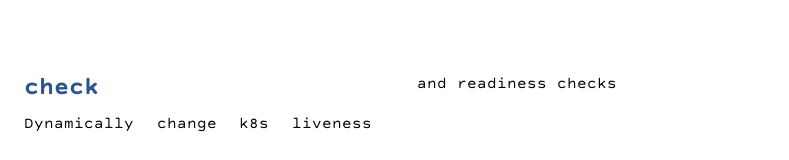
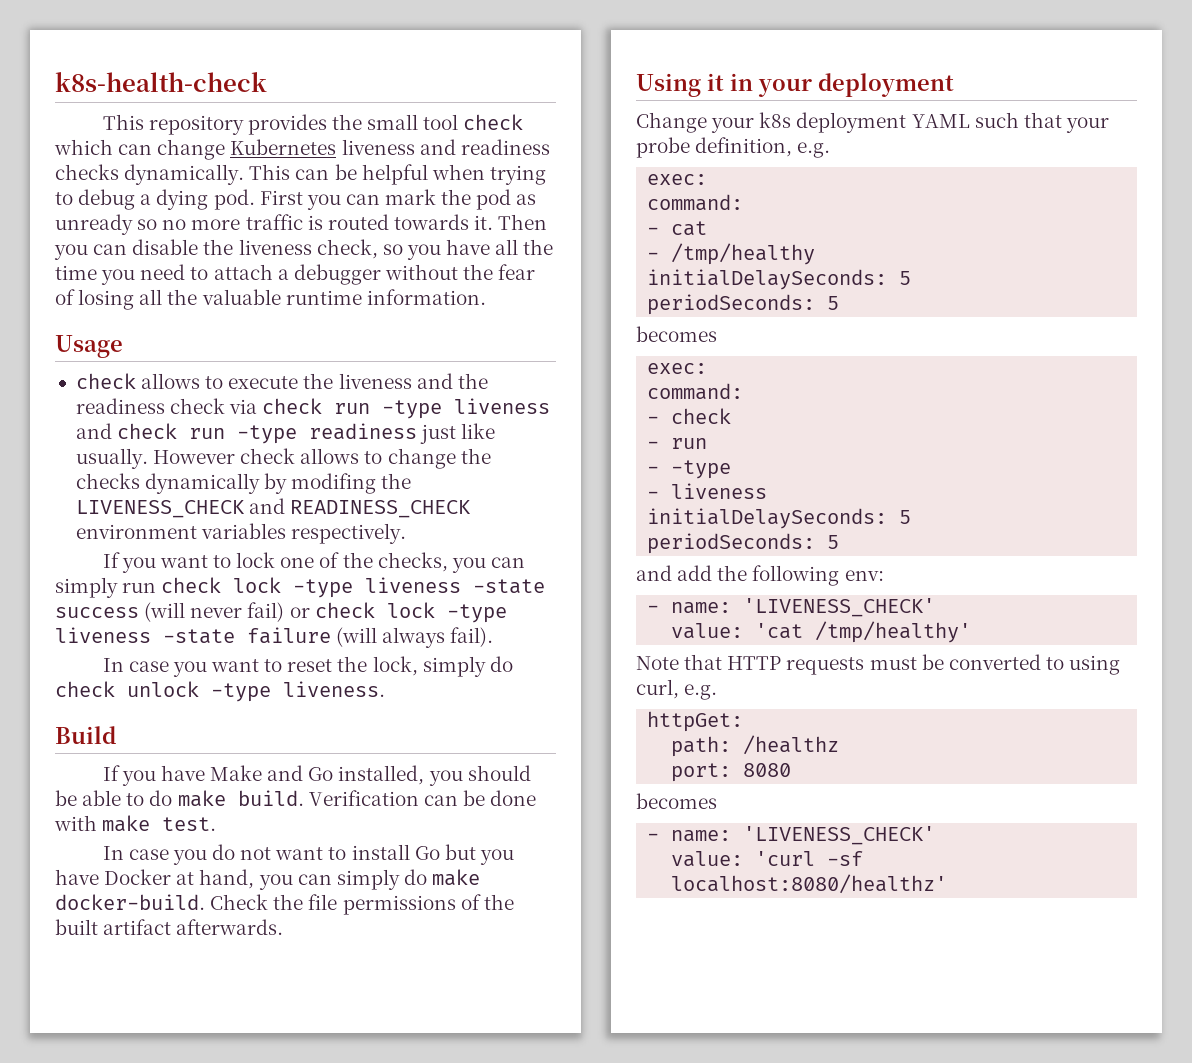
- check
- Dynamically change k8s liveness and readiness checks
+ k8s-health-check
+ This repository provides the small tool check which can change Kubernetes liveness and readiness checks dynamically. This can be helpful when trying to debug a dying pod. First you can mark the pod as unready so no more traffic is routed towards it. Then you can disable the liveness check, so you have all the time you need to attach a debugger without the fear of losing all the valuable runtime information.
+ Usage
+ check allows to execute the liveness and the readiness check via check run -type liveness and check run -type readiness just like usually. However check allows to change the checks dynamically by modifing the LIVENESS_CHECK and READINESS_CHECK environment variables respectively.
+ If you want to lock one of the checks, you can simply run check lock -type liveness -state success (will never fail) or check lock -type liveness -state failure (will always fail).
+ In case you want to reset the lock, simply do check unlock -type liveness.
+ Build
+ If you have Make and Go installed, you should be able to do make build. Verification can be done with make test.
+ In case you do not want to install Go but you have Docker at hand, you can simply do make docker-build. Check the file permissions of the built artifact afterwards.
+ Using it in your deployment
+ Change your k8s deployment YAML such that your probe definition, e.g.
+ exec:
+ command:
+ - cat
+ - /tmp/healthy
+ initialDelaySeconds: 5
+ periodSeconds: 5
+ becomes
+ exec:
+ command:
+ - check
+ - run
+ - -type
+ - liveness
+ initialDelaySeconds: 5
+ periodSeconds: 5
+ and add the following env:
+ - name: 'LIVENESS_CHECK'
+ value: 'cat /tmp/healthy'
+ Note that HTTP requests must be converted to using curl, e.g.
+ httpGet:
+ path: /healthz
+ port: 8080
+ becomes
+ - name: 'LIVENESS_CHECK'
+ value: 'curl -sf localhost:8080/healthz'

